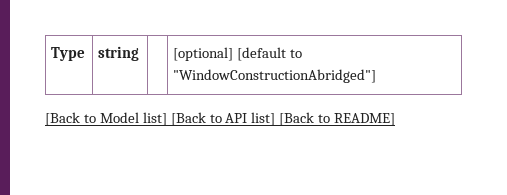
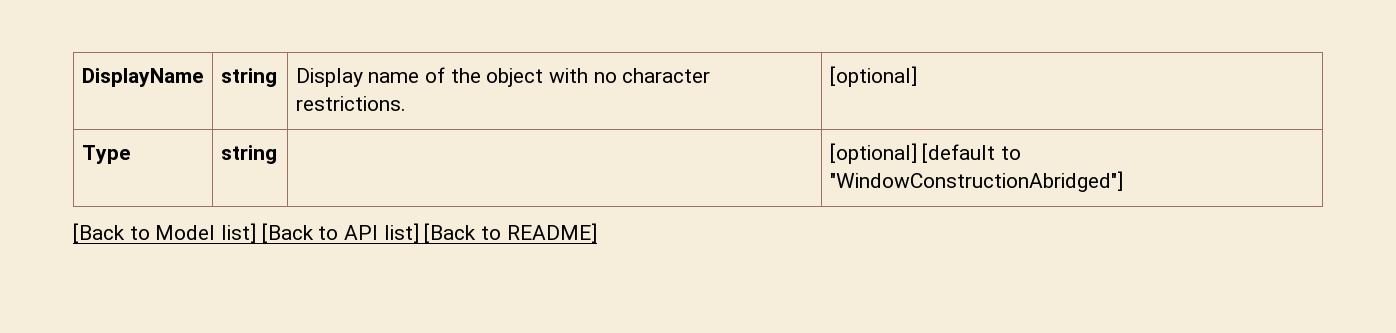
+ DisplayName | string | Display name of the object with no character restrictions. | [optional]

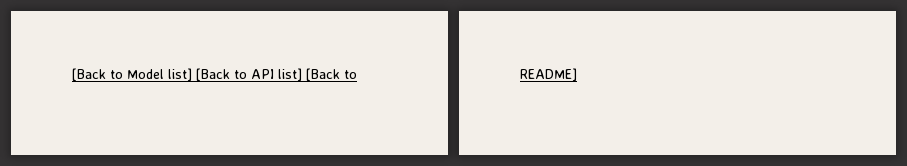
- DisplayName | string | Display name of the object with no character restrictions. | [optional]
- Type | string | | [optional] [default to "WindowConstructionAbridged"]

